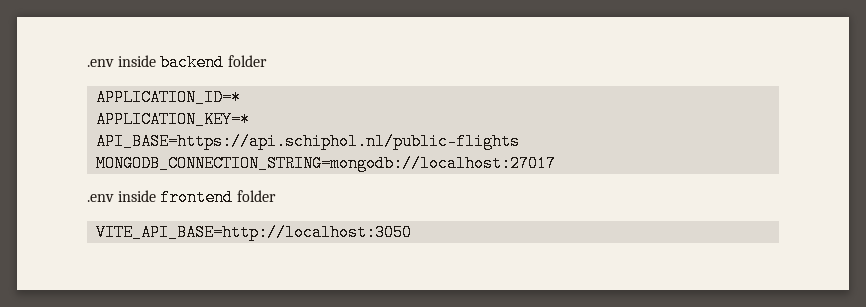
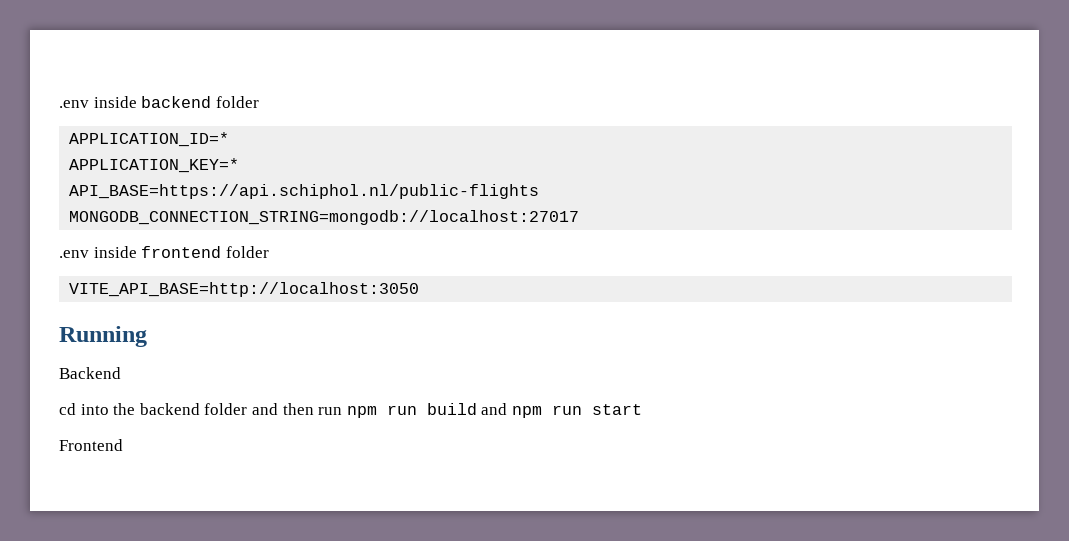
+ Running
+ Backend
+ cd into the backend folder and then run npm run build and npm run start
+ Frontend

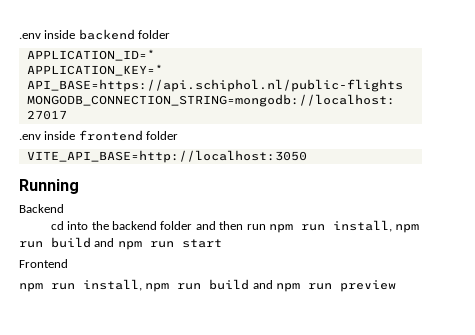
- cd into the backend folder and then run npm run build and npm run start
+ cd into the backend folder and then run npm run install, npm run build and npm run start
+ npm run install, npm run build and npm run preview

